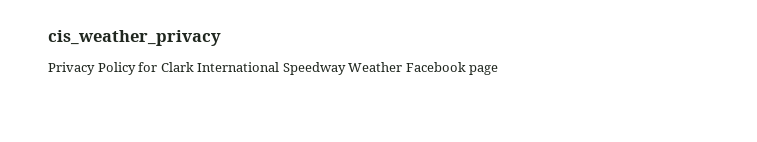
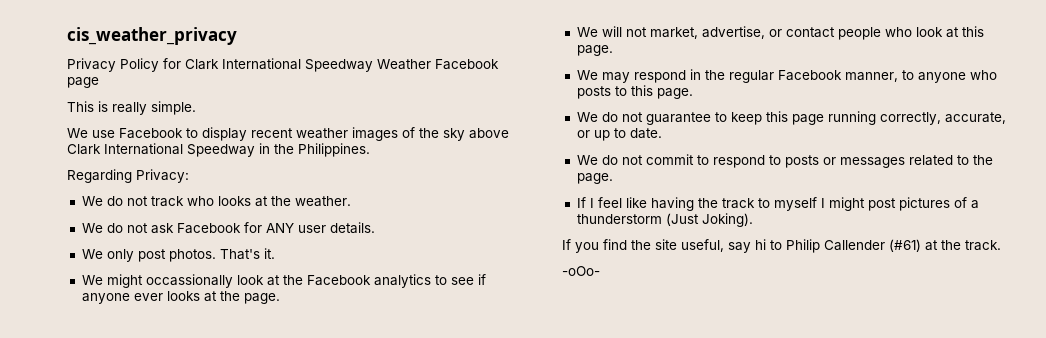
+ This is really simple.
+ We use Facebook to display recent weather images of the sky above Clark International Speedway in the Philippines.
+ Regarding Privacy:
+ We do not track who looks at the weather.
+ We do not ask Facebook for ANY user details.
+ We only post photos. That's it.
+ We might occassionally look at the Facebook analytics to see if anyone ever looks at the page.
+ We will not market, advertise, or contact people who look at this page.
+ We may respond in the regular Facebook manner, to anyone who posts to this page.
+ We do not guarantee to keep this page running correctly, accurate, or up to date.
+ We do not commit to respond to posts or messages related to the page.
+ If I feel like having the track to myself I might post pictures of a thunderstorm (Just Joking).
+ If you find the site useful, say hi to Philip Callender (#61) at the track.
+ -oOo-

